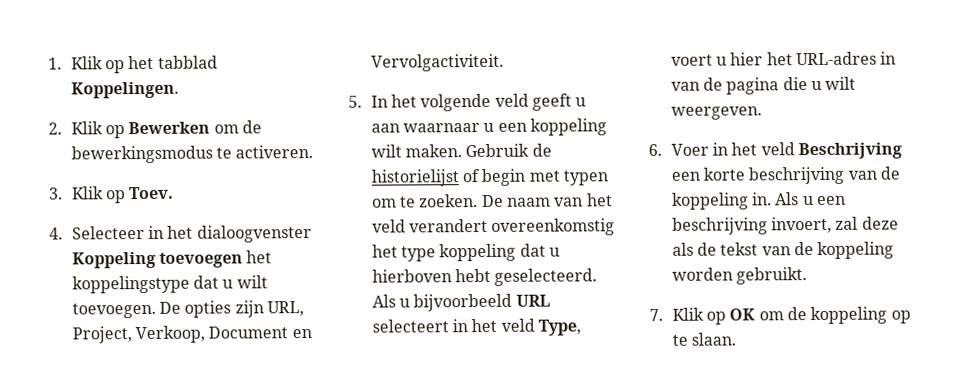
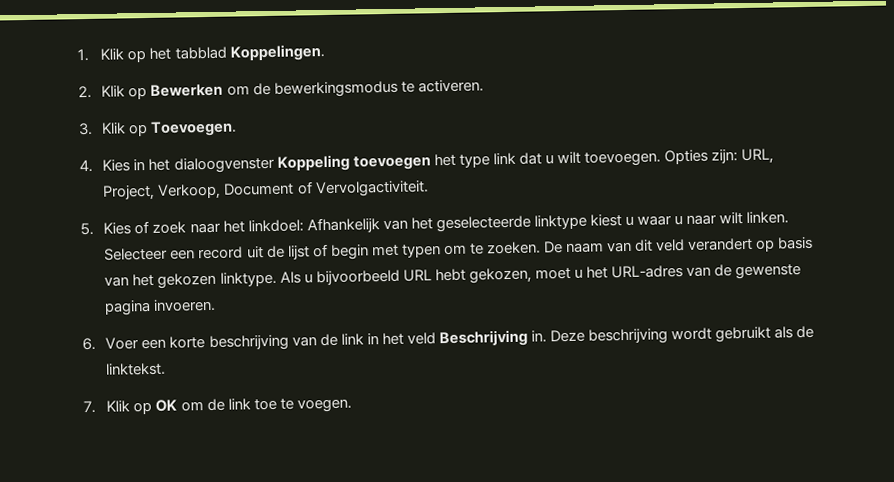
- 3. Klik op Toev.
+ 3. Klik op Toevoegen.
- 4. Selecteer in het dialoogvenster Koppeling toevoegen het koppelingstype dat u wilt toevoegen.
+ 4. Kies in het dialoogvenster Koppeling toevoegen het type link dat u wilt toevoegen.
- De opties zijn URL, Project, Verkoop, Document en Vervolgactiviteit.
+ Opties zijn: URL, Project, Verkoop, Document of Vervolgactiviteit.
- 5. In het volgende veld geeft u aan waarnaar u een koppeling wilt maken. Gebruik de historielijst of begin met typen om te zoeken.
+ 5. Kies of zoek naar het linkdoel: Afhankelijk van het geselecteerde linktype kiest u waar u naar wilt linken. Selecteer een record uit de lijst of begin met typen om te zoeken.
- De naam van het veld verandert overeenkomstig het type koppeling dat u hierboven hebt geselecteerd. Als u bijvoorbeeld URL selecteert in het veld Type, voert u hier het URL-adres in van de pagina die u wilt weergeven.
- 6. Voer in het veld Beschrijving een korte beschrijving van de koppeling in. Als u een beschrijving invoert, zal deze als de tekst van de koppeling worden gebruikt.
+ De naam van dit veld verandert op basis van het gekozen linktype. Als u bijvoorbeeld URL hebt gekozen, moet u het URL-adres van de gewenste pagina invoeren.
+ 6. Voer een korte beschrijving van de link in het veld Beschrijving in. Deze beschrijving wordt gebruikt als de linktekst.
- 7. Klik op OK om de koppeling op te slaan.
+ 7. Klik op OK om de link toe te voegen.

